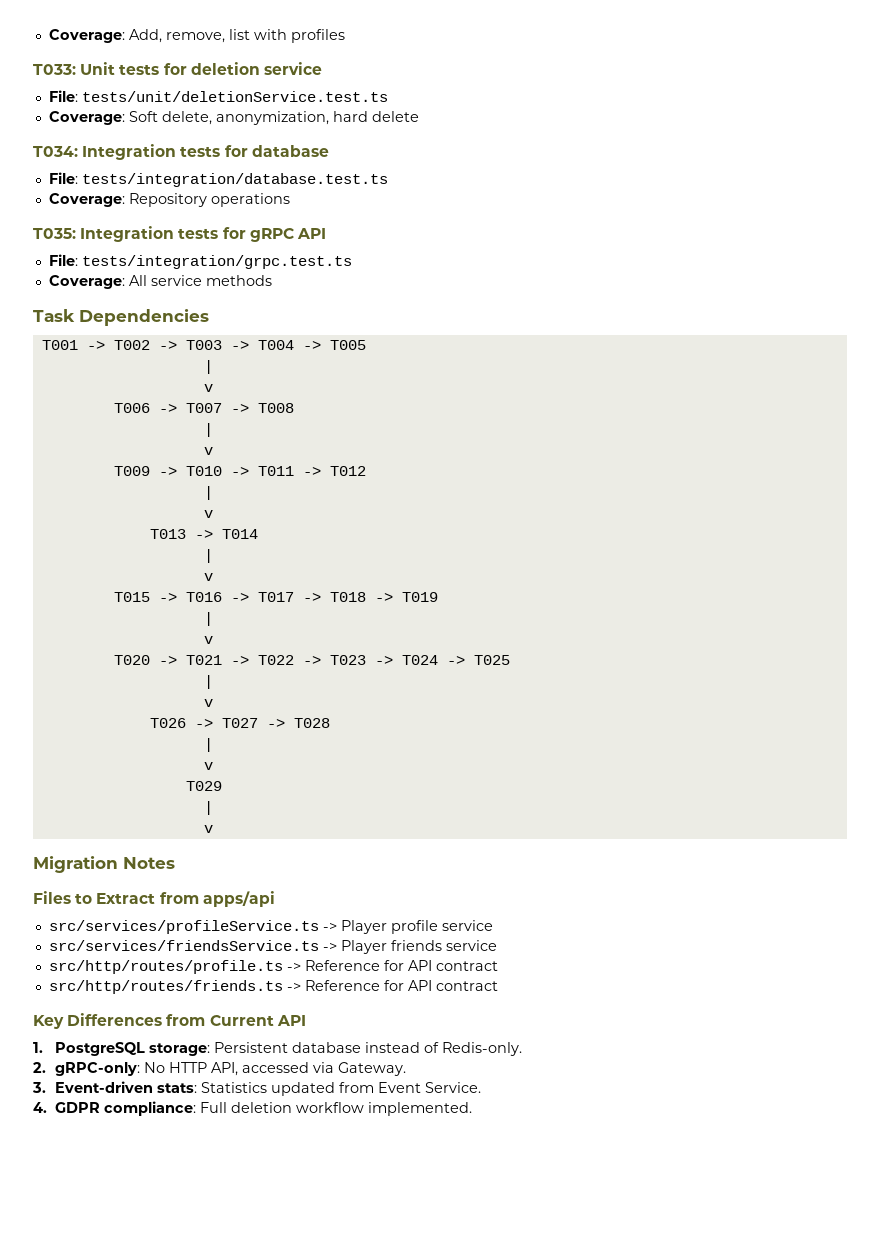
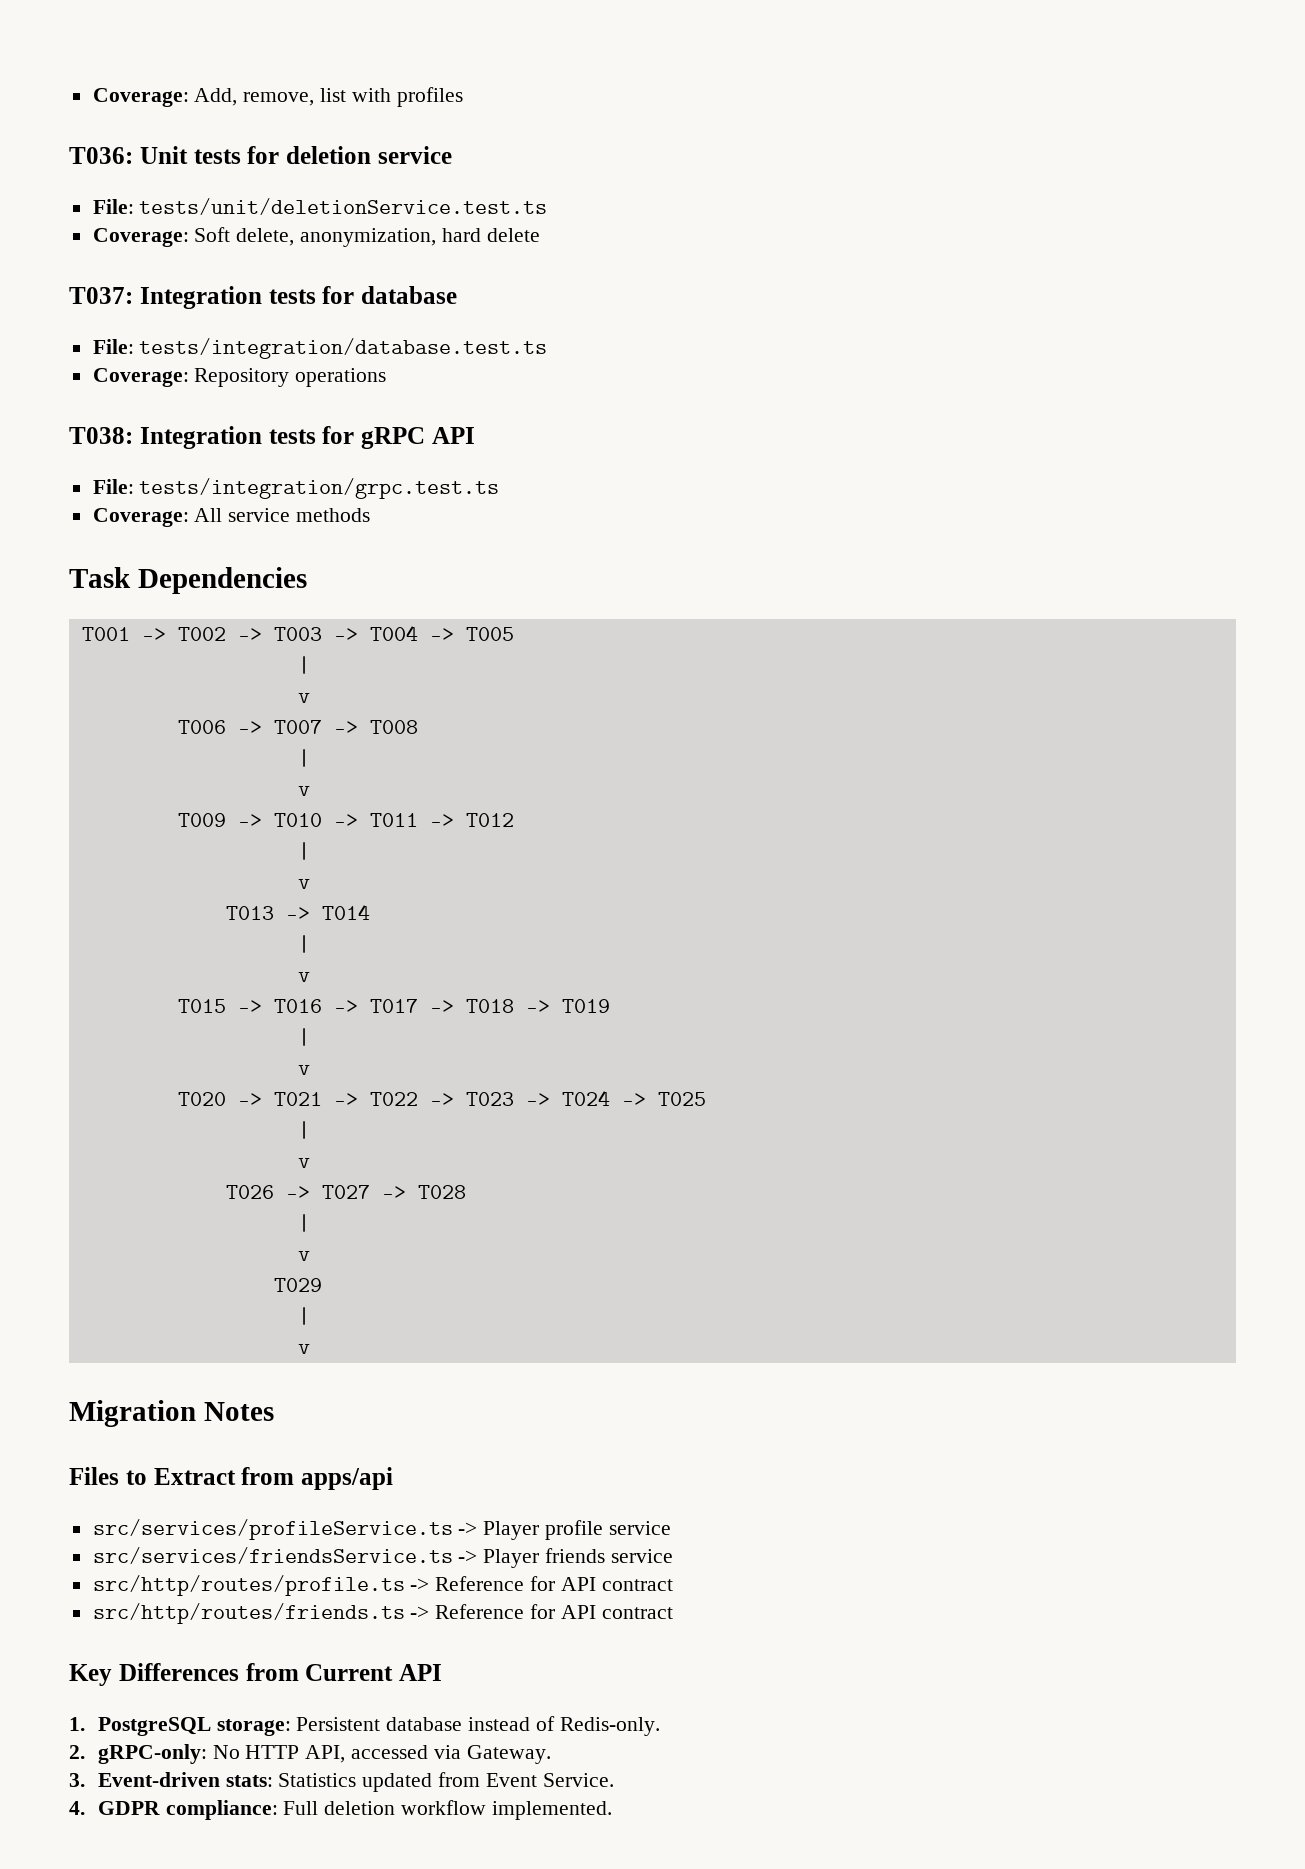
- T033: Unit tests for deletion service
+ T036: Unit tests for deletion service
- T034: Integration tests for database
+ T037: Integration tests for database
- T035: Integration tests for gRPC API
+ T038: Integration tests for gRPC API

